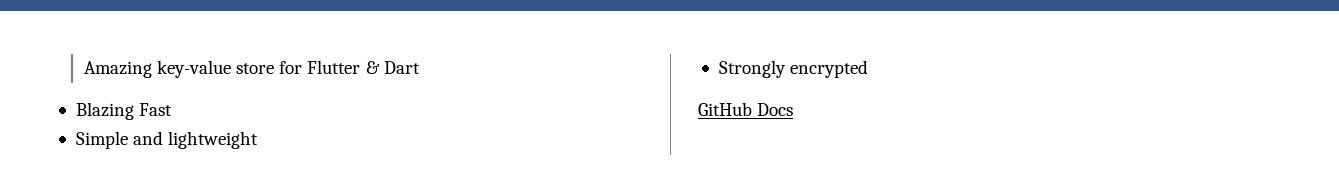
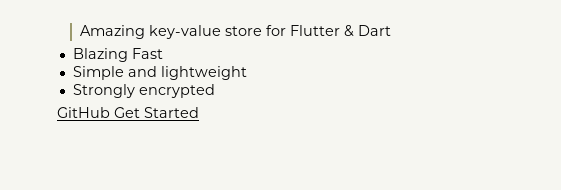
- GitHub Docs
+ GitHub Get Started

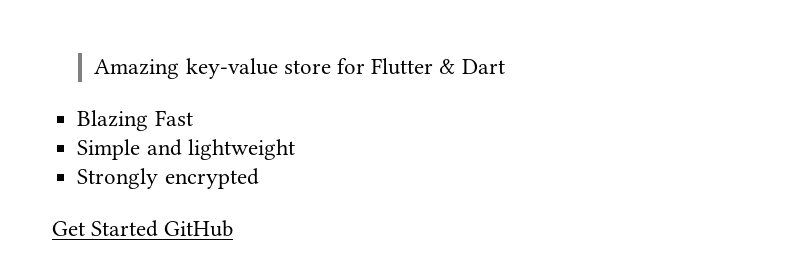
- GitHub Get Started
+ Get Started GitHub

